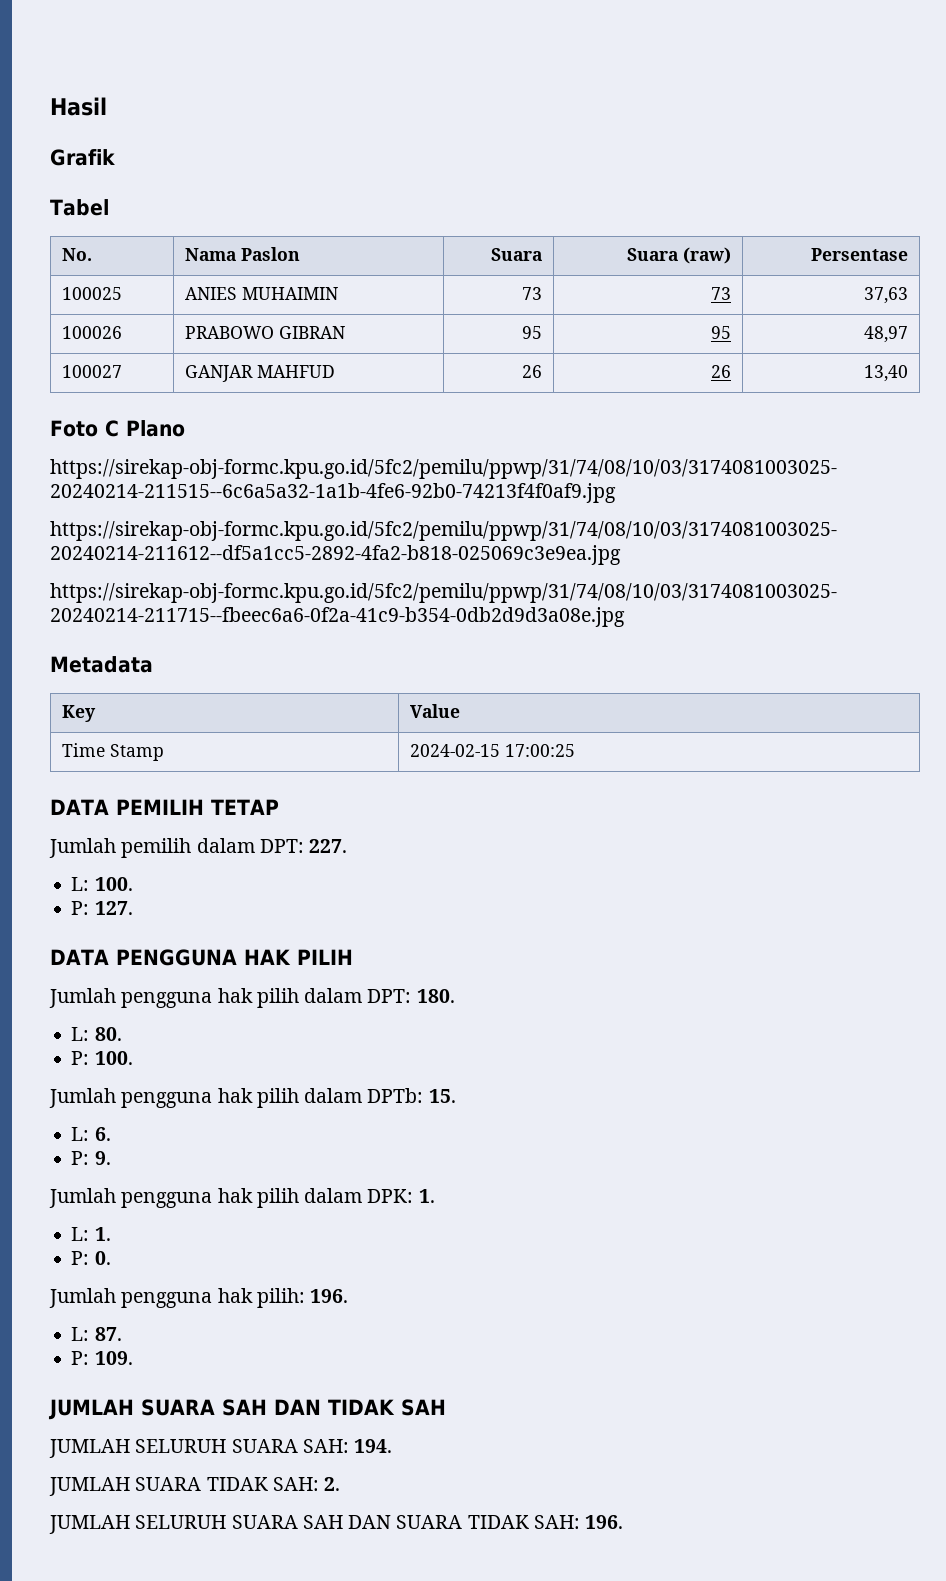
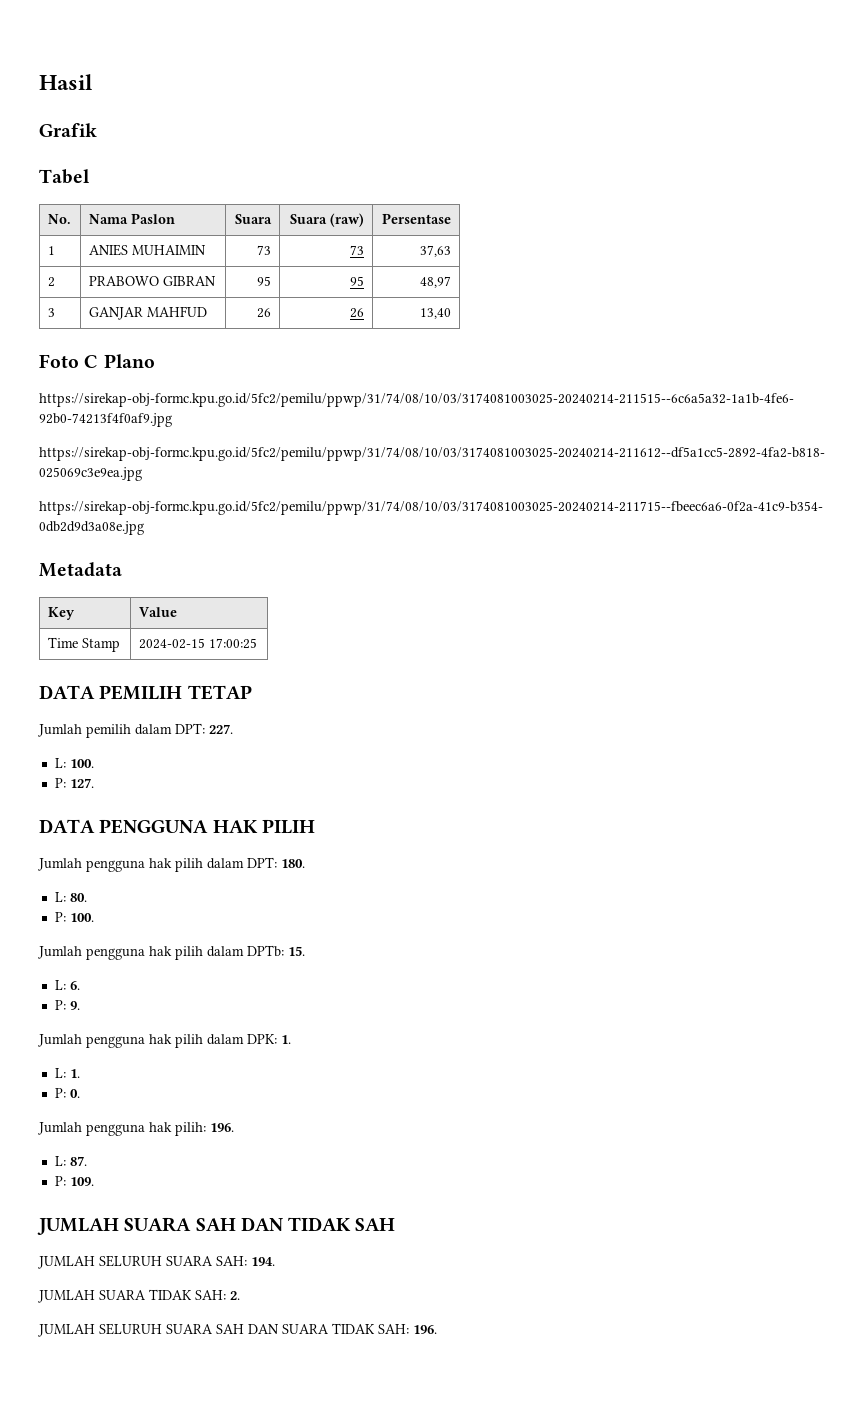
- 100025 | ANIES MUHAIMIN | 73 | 73 | 37,63
+ 1 | ANIES MUHAIMIN | 73 | 73 | 37,63
- 100026 | PRABOWO GIBRAN | 95 | 95 | 48,97
+ 2 | PRABOWO GIBRAN | 95 | 95 | 48,97
- 100027 | GANJAR MAHFUD | 26 | 26 | 13,40
+ 3 | GANJAR MAHFUD | 26 | 26 | 13,40

